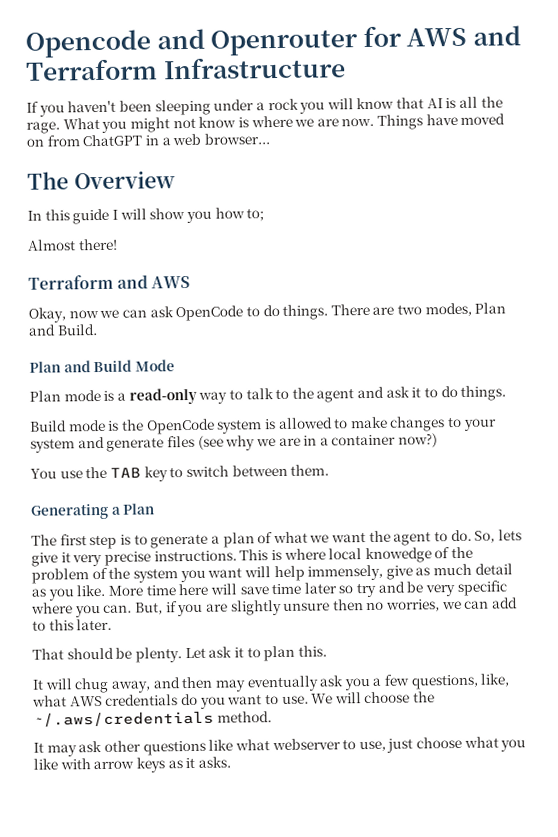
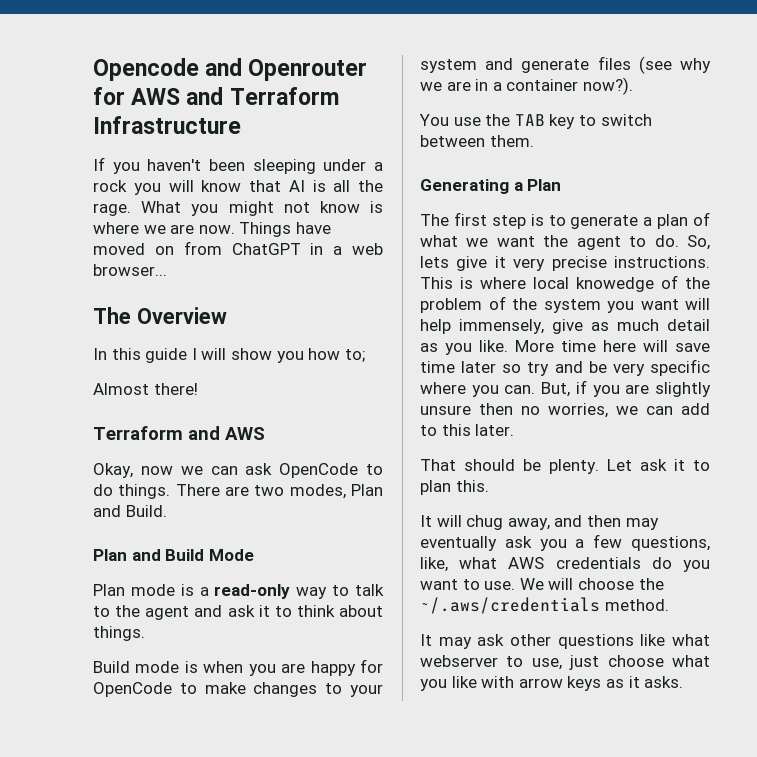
- Plan mode is a read-only way to talk to the agent and ask it to do things.
+ Plan mode is a read-only way to talk to the agent and ask it to think about things.
- Build mode is the OpenCode system is allowed to make changes to your system and generate files (see why we are in a container now?)
+ Build mode is when you are happy for OpenCode to make changes to your system and generate files (see why we are in a container now?).

